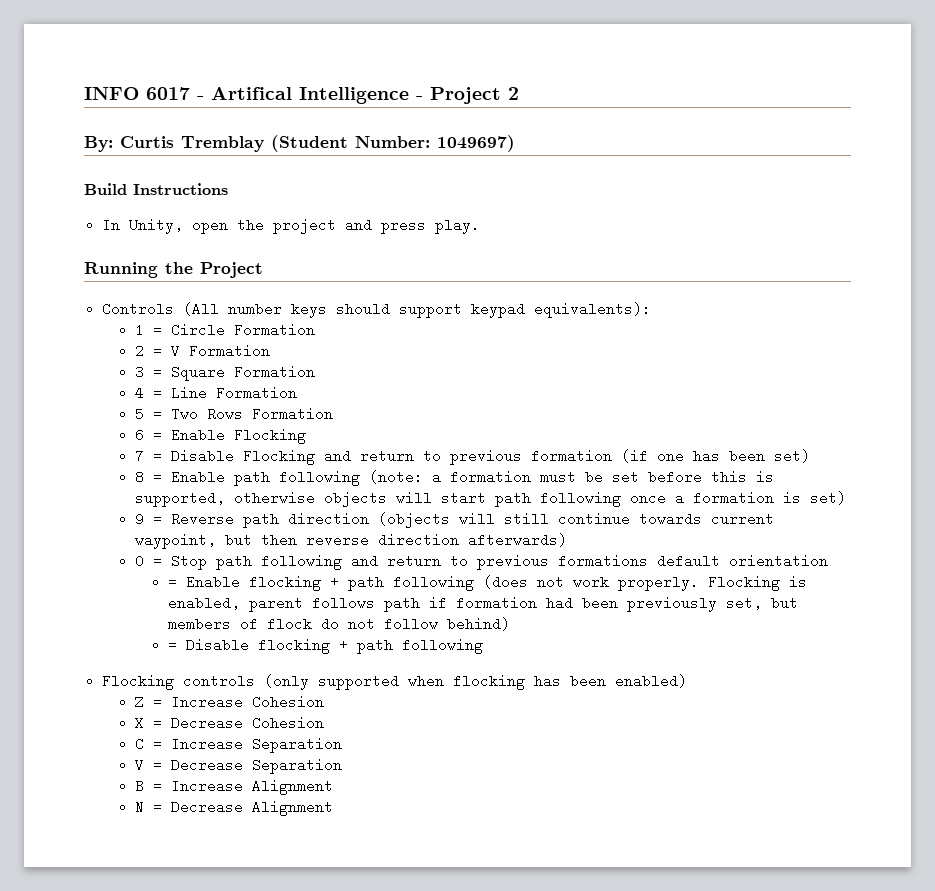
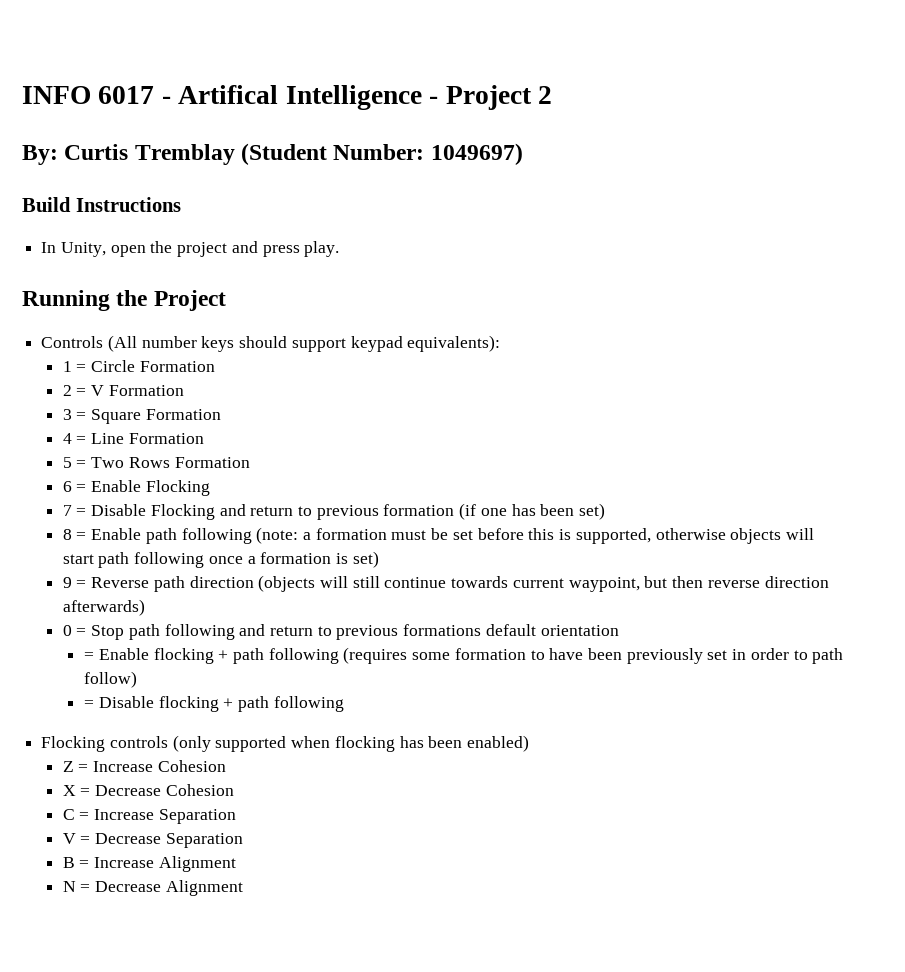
- = Enable flocking + path following (does not work properly. Flocking is enabled, parent follows path if formation had been previously set, but members of flock do not follow behind)
+ = Enable flocking + path following (requires some formation to have been previously set in order to path follow)

